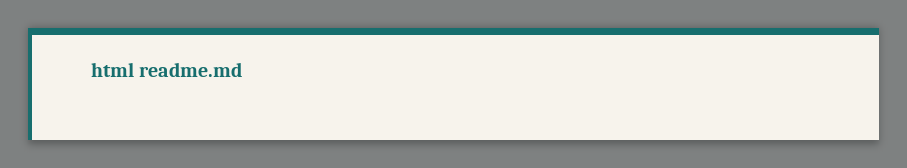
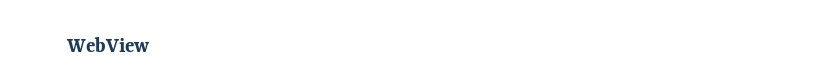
- html readme.md
+ WebView

